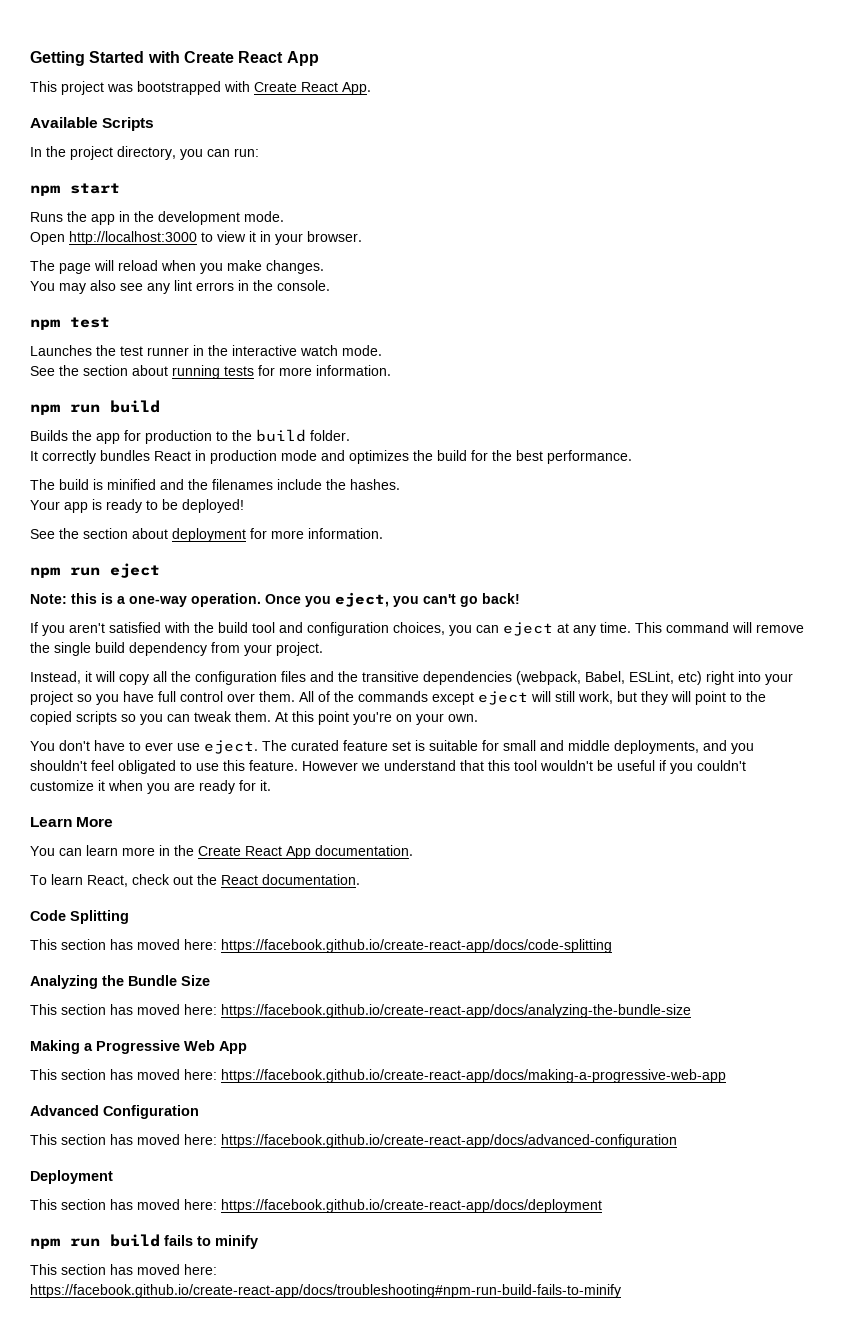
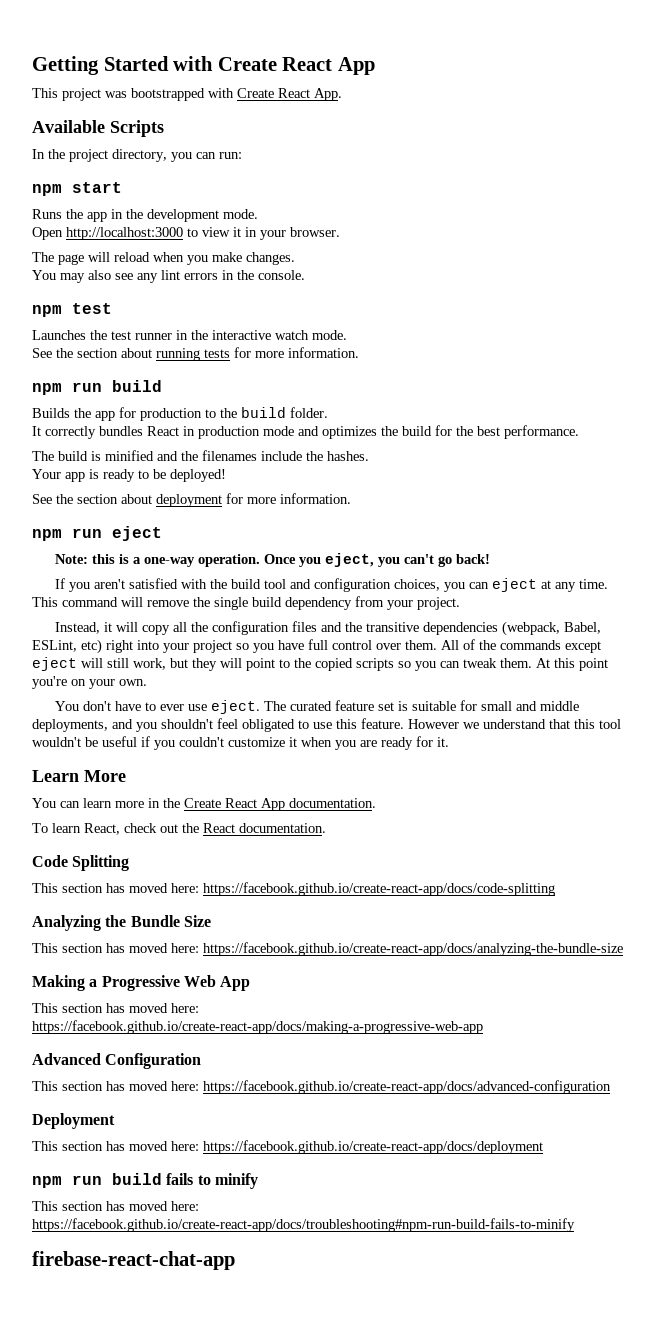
+ firebase-react-chat-app

